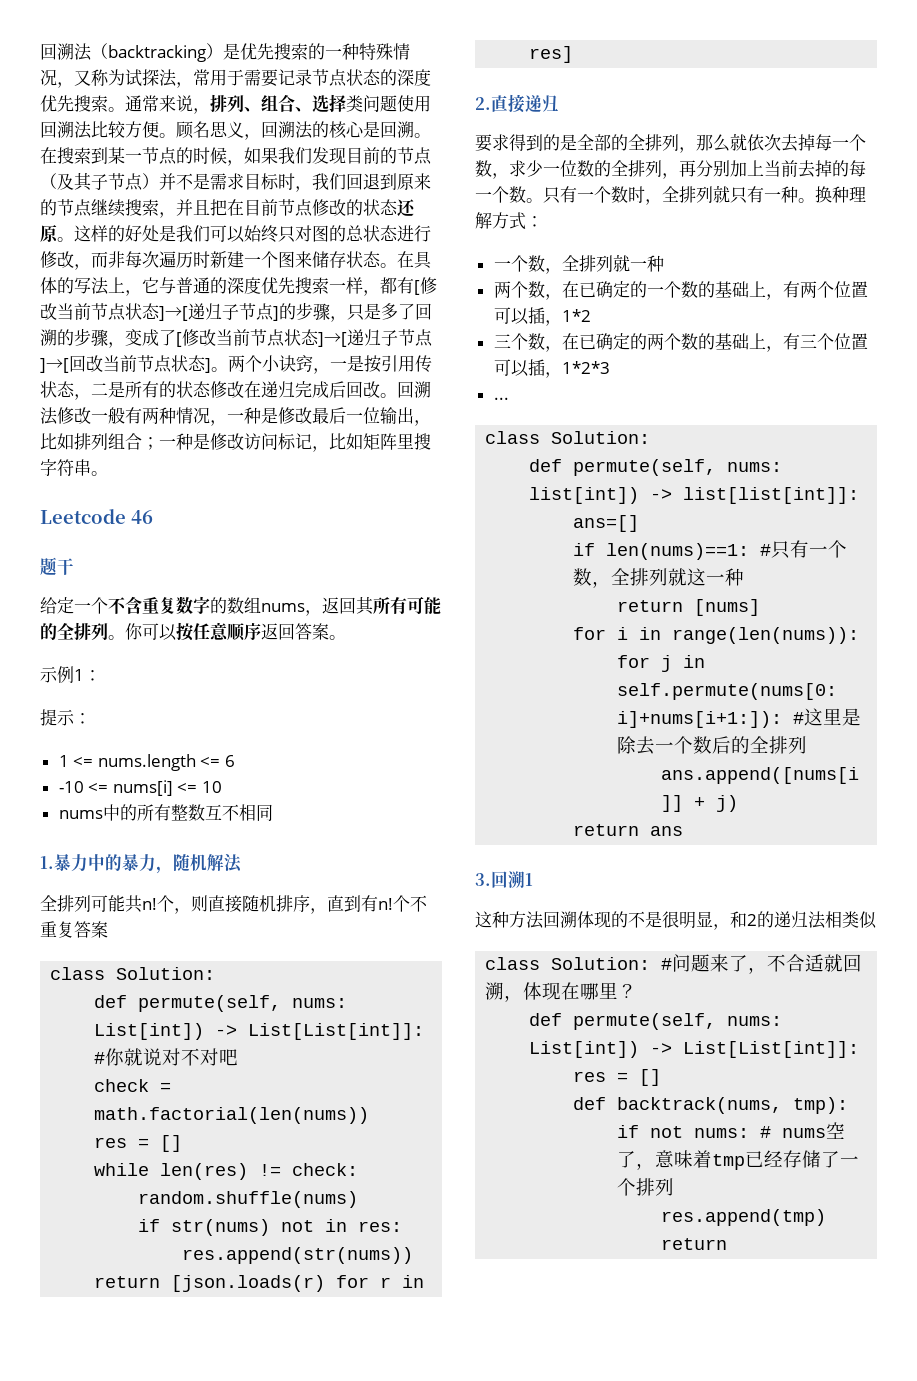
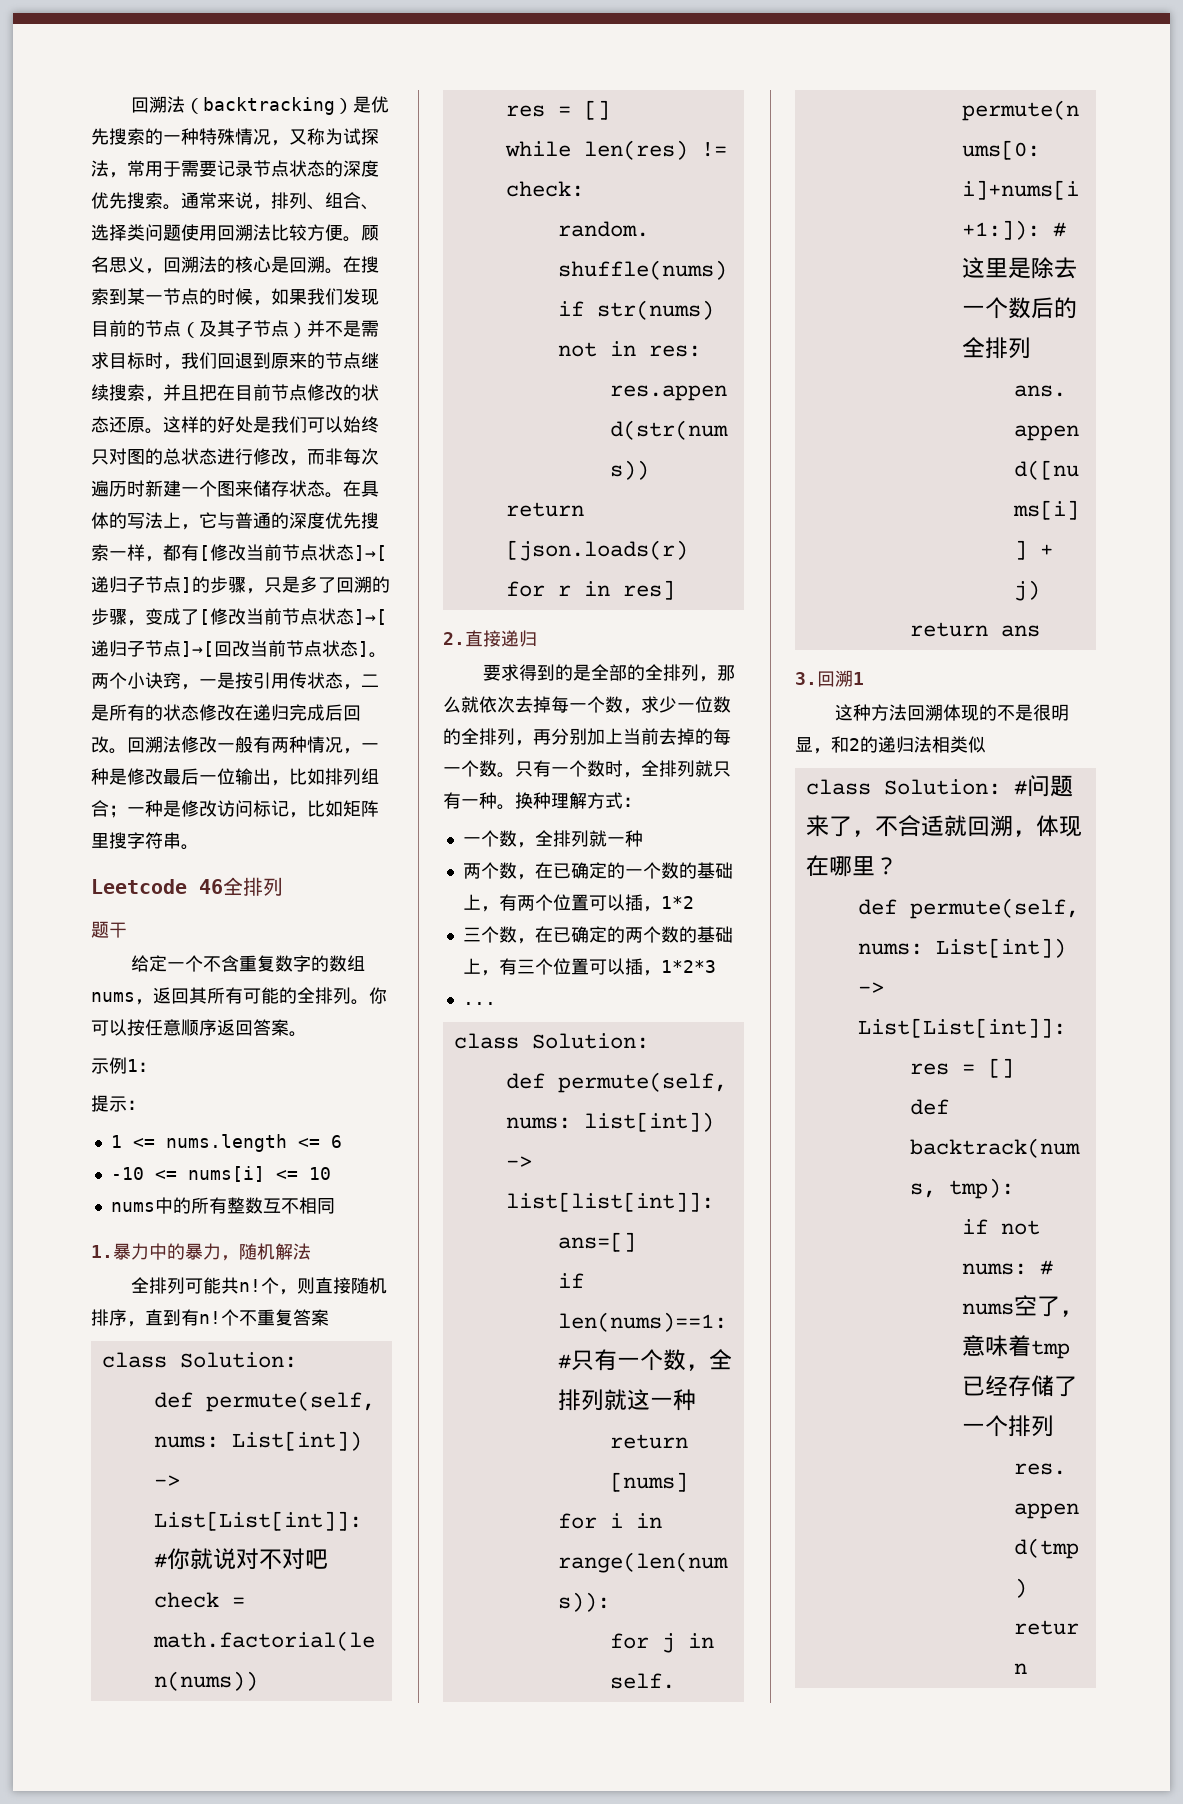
- Leetcode 46
+ Leetcode 46全排列

